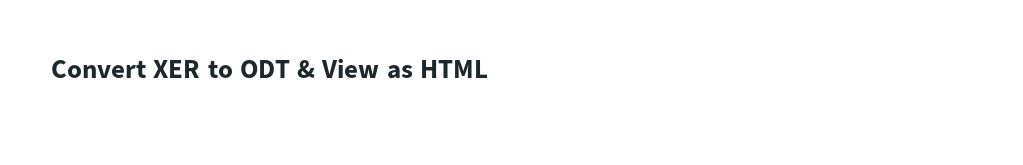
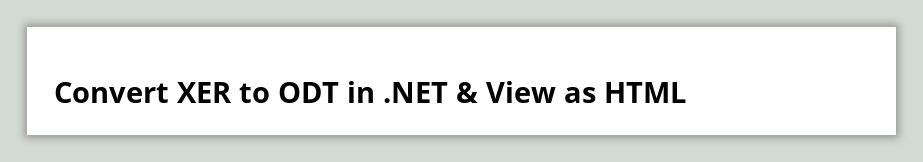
- Convert XER to ODT & View as HTML
+ Convert XER to ODT in .NET & View as HTML

